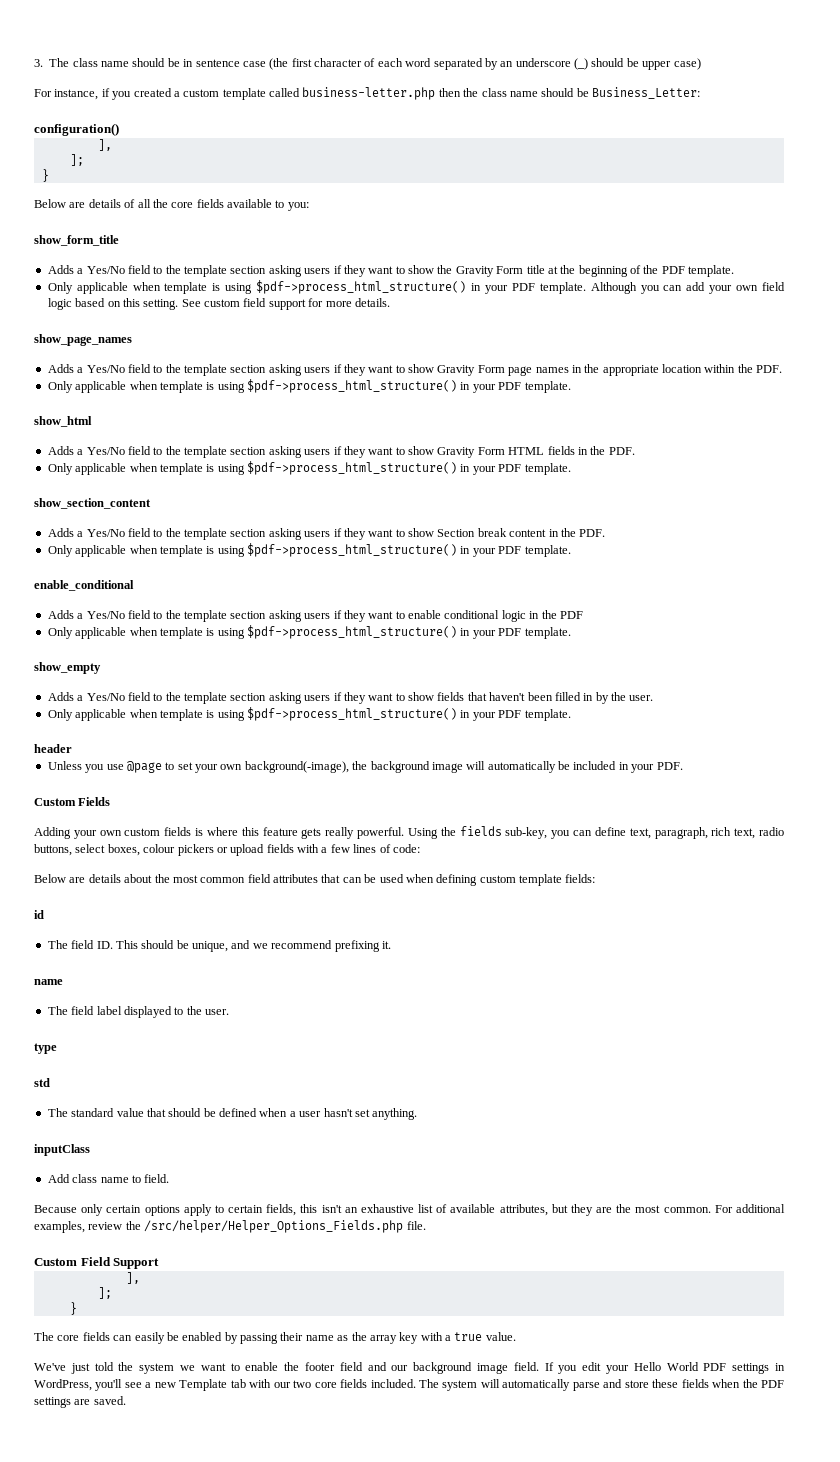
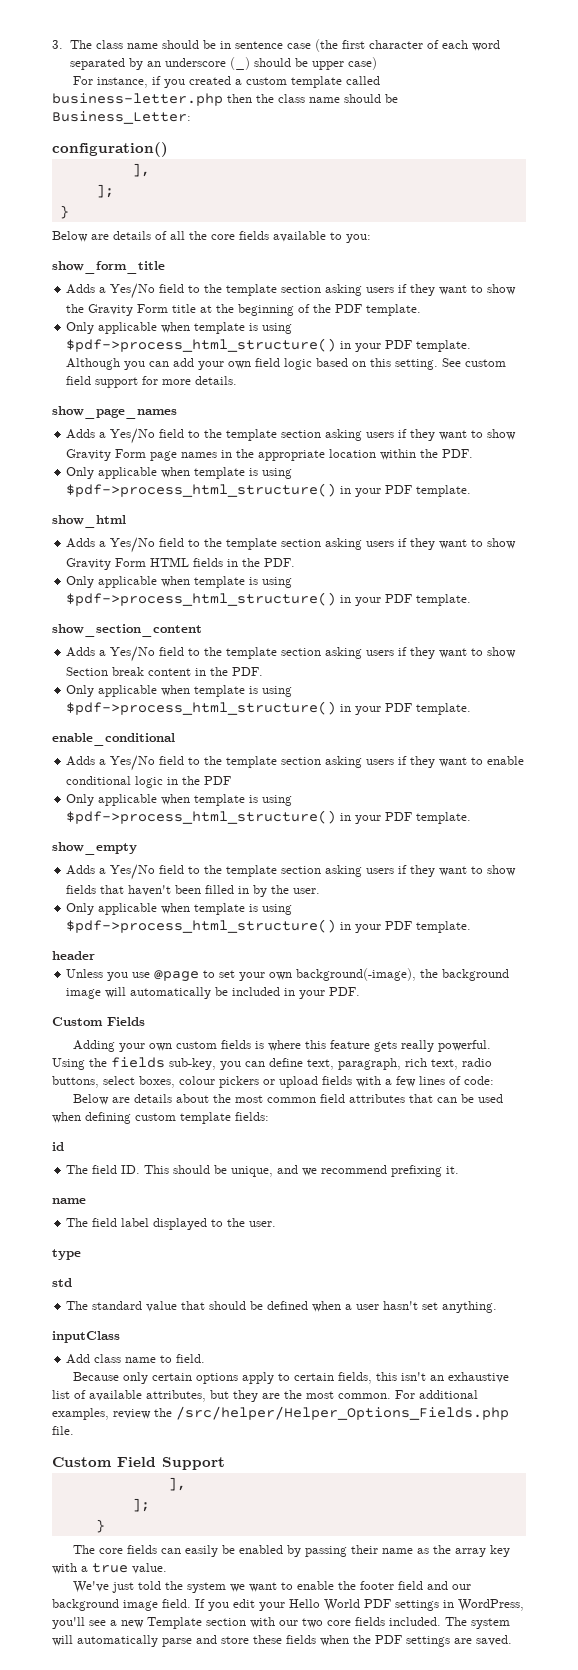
- If you edit your Hello World PDF settings in WordPress, you'll see a new Template tab with our two core fields included.
+ If you edit your Hello World PDF settings in WordPress, you'll see a new Template section with our two core fields included.

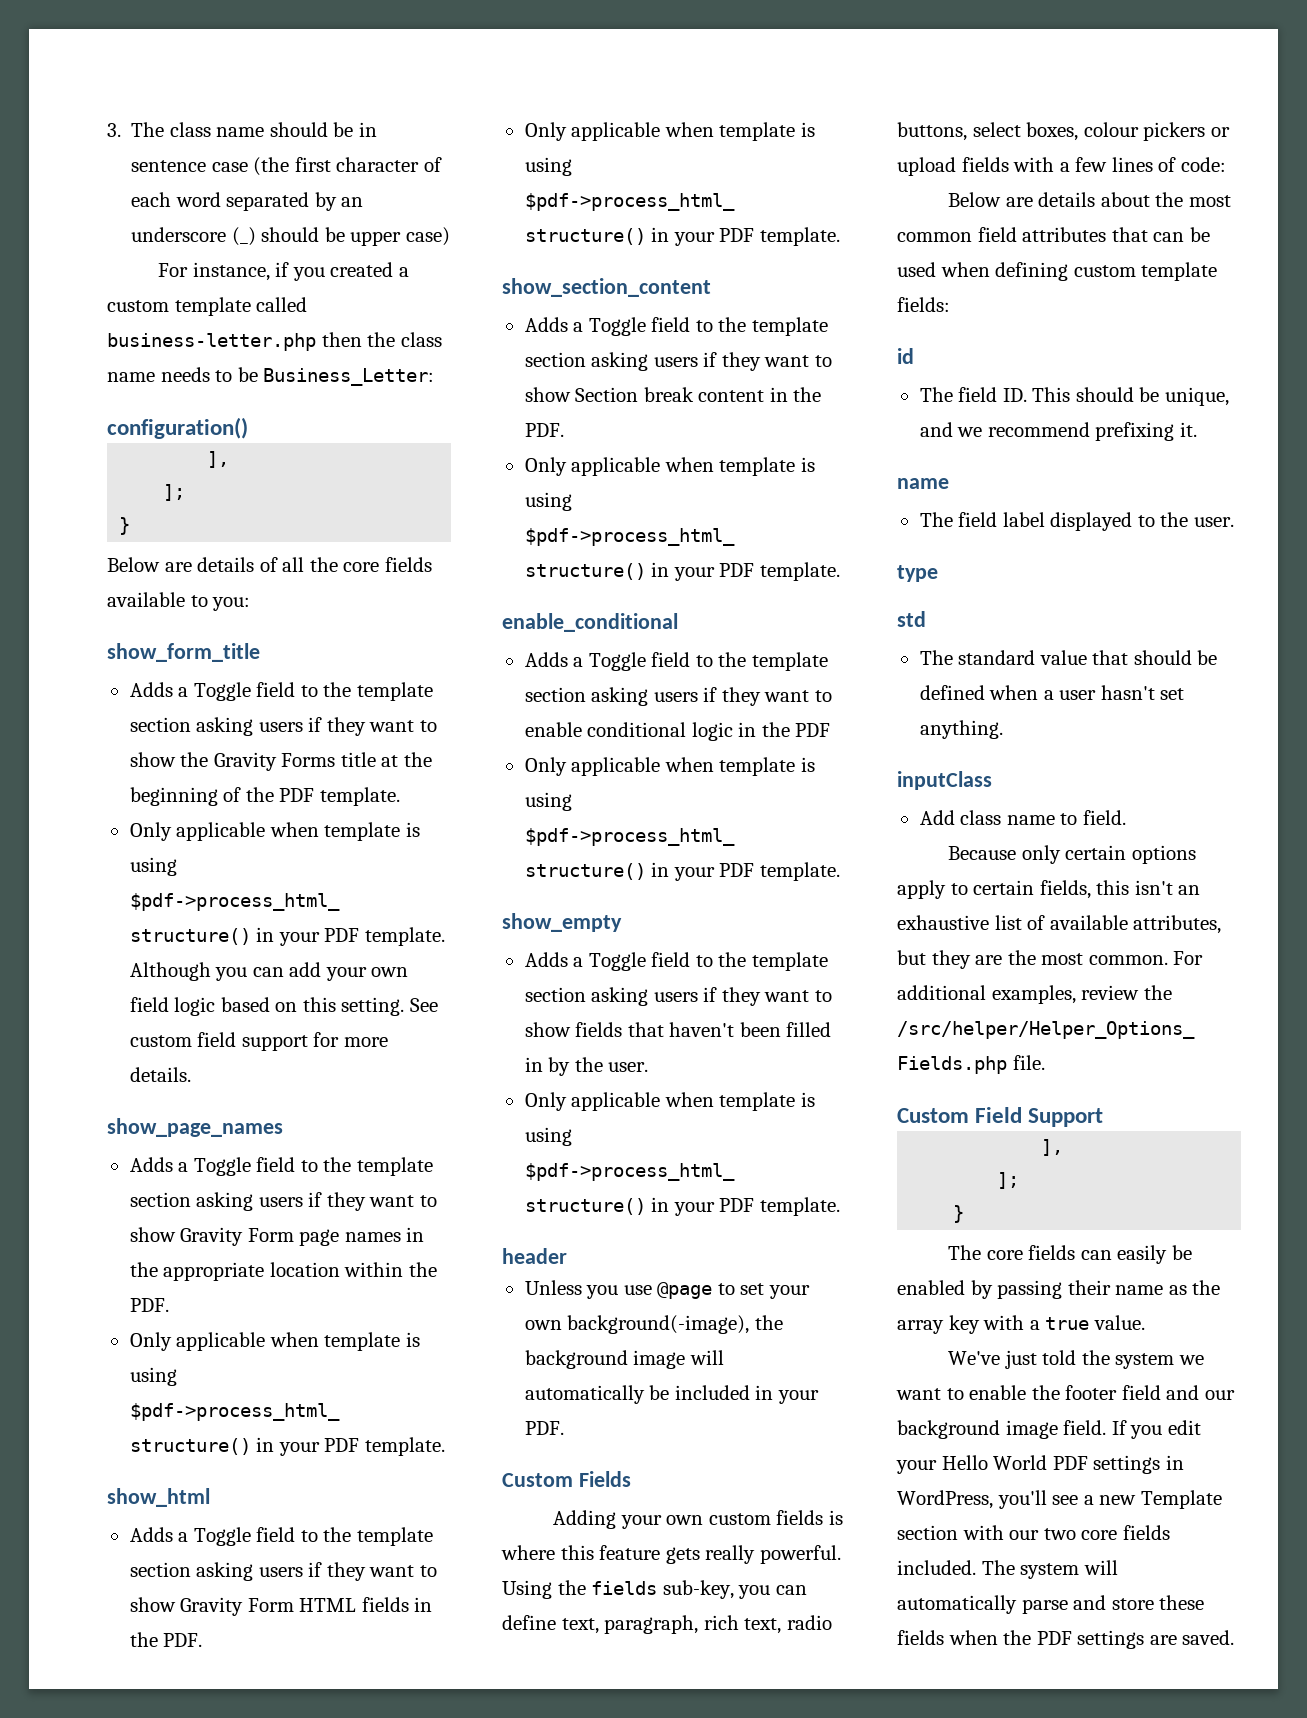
- For instance, if you created a custom template called business-letter.php then the class name should be Business_Letter:
+ For instance, if you created a custom template called business-letter.php then the class name needs to be Business_Letter:
- Adds a Yes/No field to the template section asking users if they want to show the Gravity Form title at the beginning of the PDF template.
+ Adds a Toggle field to the template section asking users if they want to show the Gravity Forms title at the beginning of the PDF template.
- Adds a Yes/No field to the template section asking users if they want to show Gravity Form page names in the appropriate location within the PDF.
+ Adds a Toggle field to the template section asking users if they want to show Gravity Form page names in the appropriate location within the PDF.
- Adds a Yes/No field to the template section asking users if they want to show Gravity Form HTML fields in the PDF.
+ Adds a Toggle field to the template section asking users if they want to show Gravity Form HTML fields in the PDF.
- Adds a Yes/No field to the template section asking users if they want to show Section break content in the PDF.
+ Adds a Toggle field to the template section asking users if they want to show Section break content in the PDF.
- Adds a Yes/No field to the template section asking users if they want to enable conditional logic in the PDF
+ Adds a Toggle field to the template section asking users if they want to enable conditional logic in the PDF
- Adds a Yes/No field to the template section asking users if they want to show fields that haven't been filled in by the user.
+ Adds a Toggle field to the template section asking users if they want to show fields that haven't been filled in by the user.

